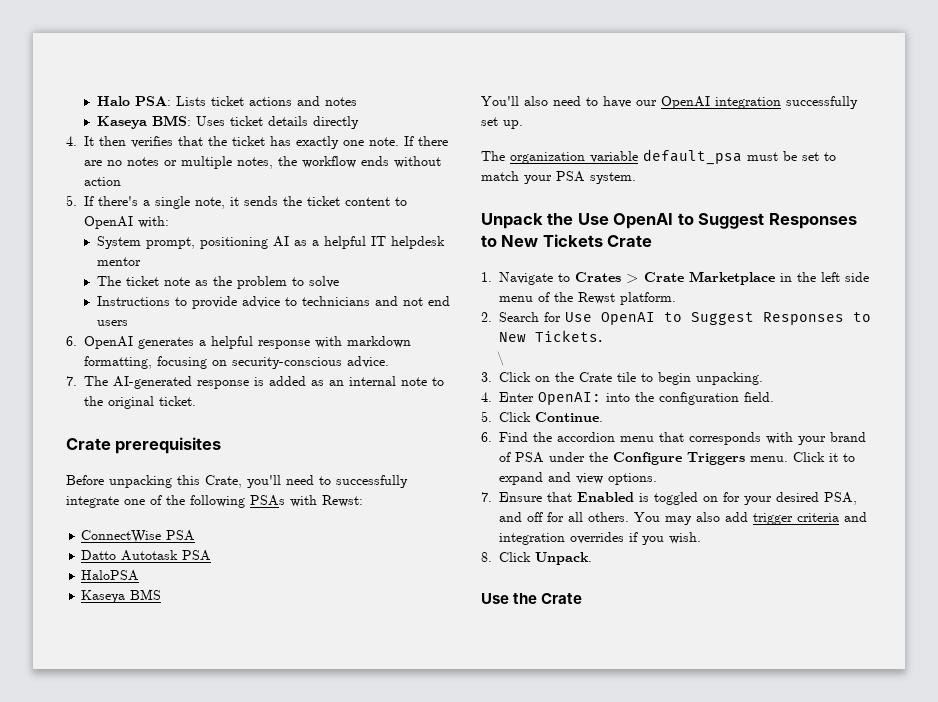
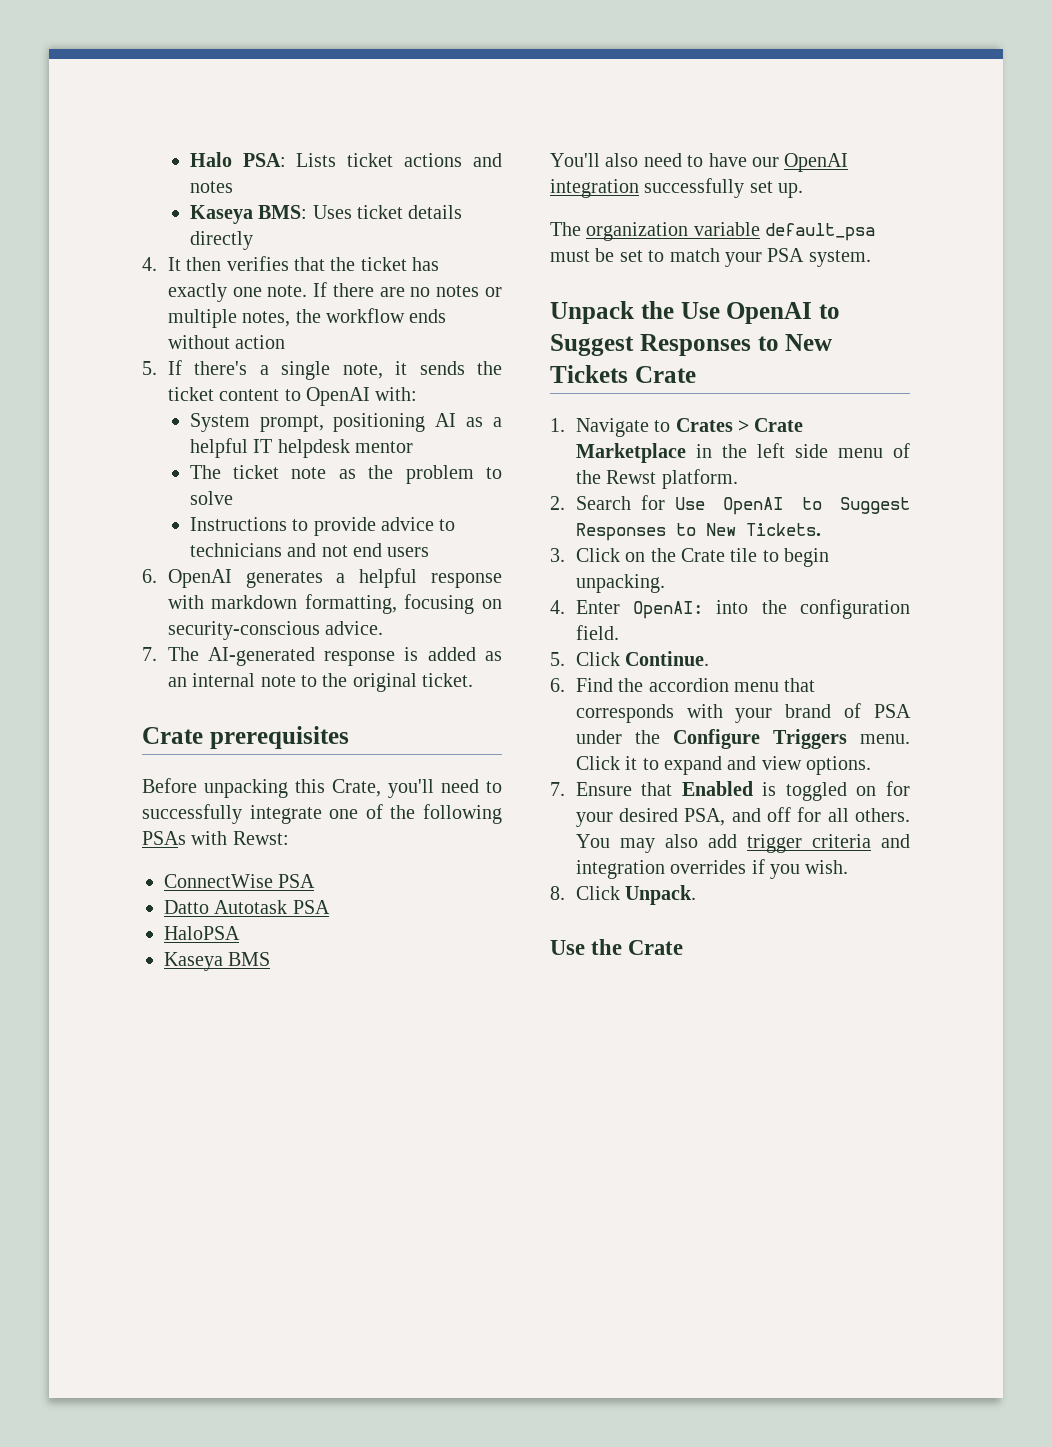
- \

